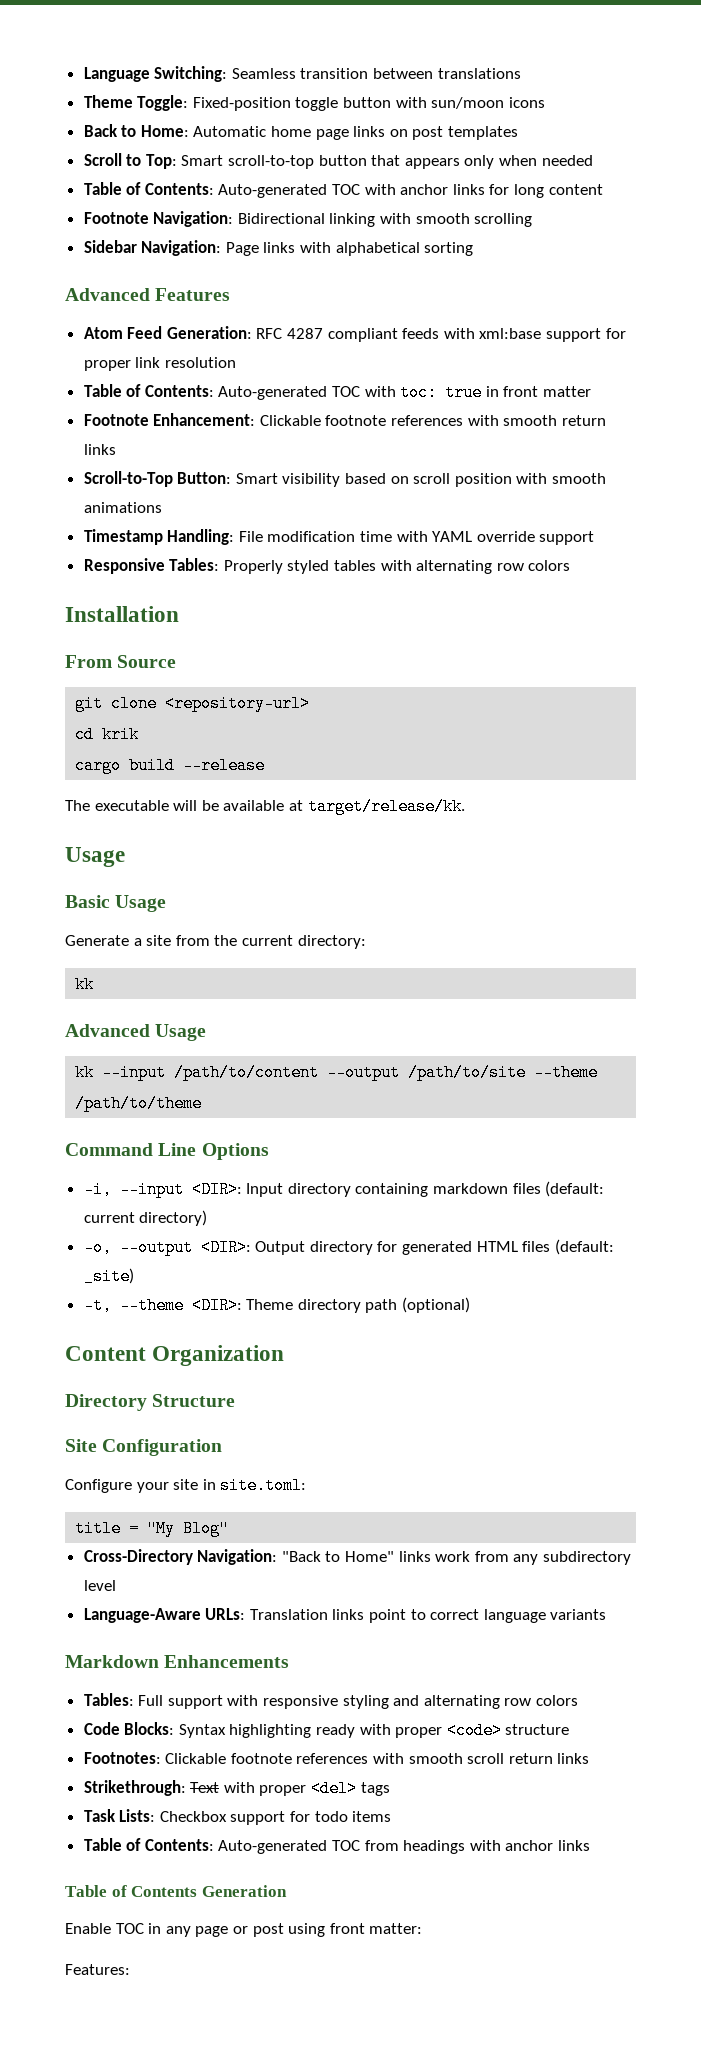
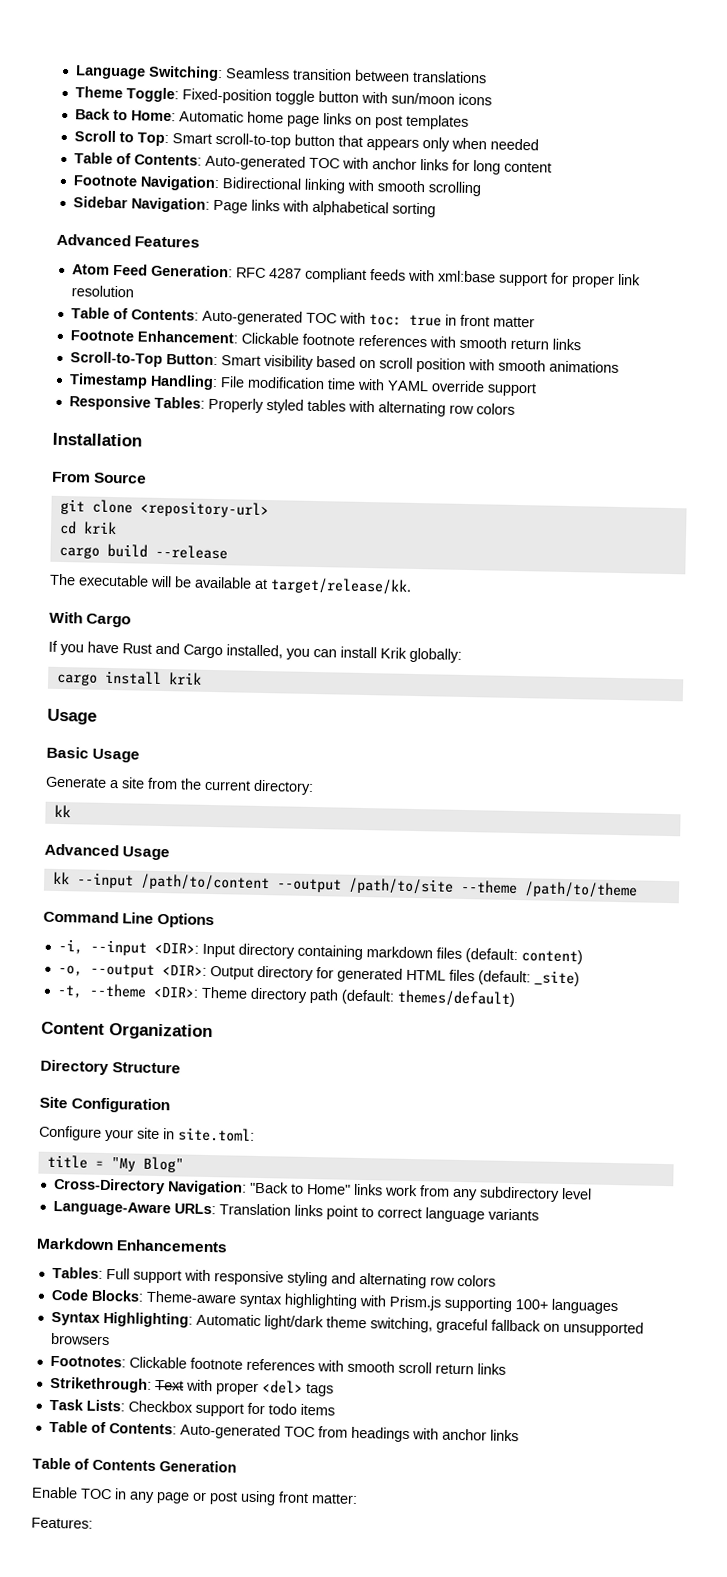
+ With Cargo
+ If you have Rust and Cargo installed, you can install Krik globally:
+ cargo install krik
- -i, --input <DIR>: Input directory containing markdown files (default: current directory)
+ -i, --input <DIR>: Input directory containing markdown files (default: content)
- -t, --theme <DIR>: Theme directory path (optional)
+ -t, --theme <DIR>: Theme directory path (default: themes/default)
- Code Blocks: Syntax highlighting ready with proper <code> structure
+ Code Blocks: Theme-aware syntax highlighting with Prism.js supporting 100+ languages
+ Syntax Highlighting: Automatic light/dark theme switching, graceful fallback on unsupported browsers

